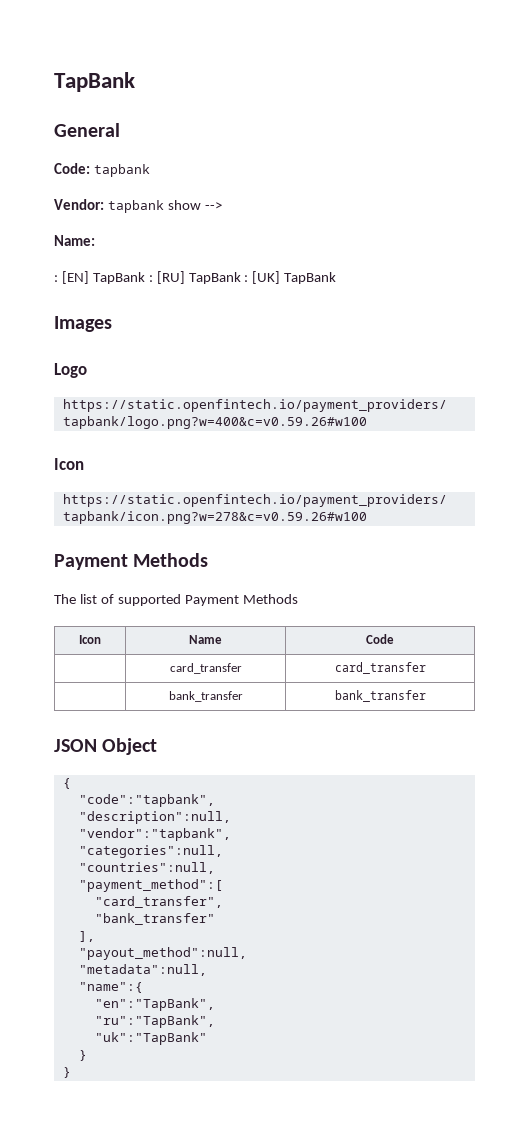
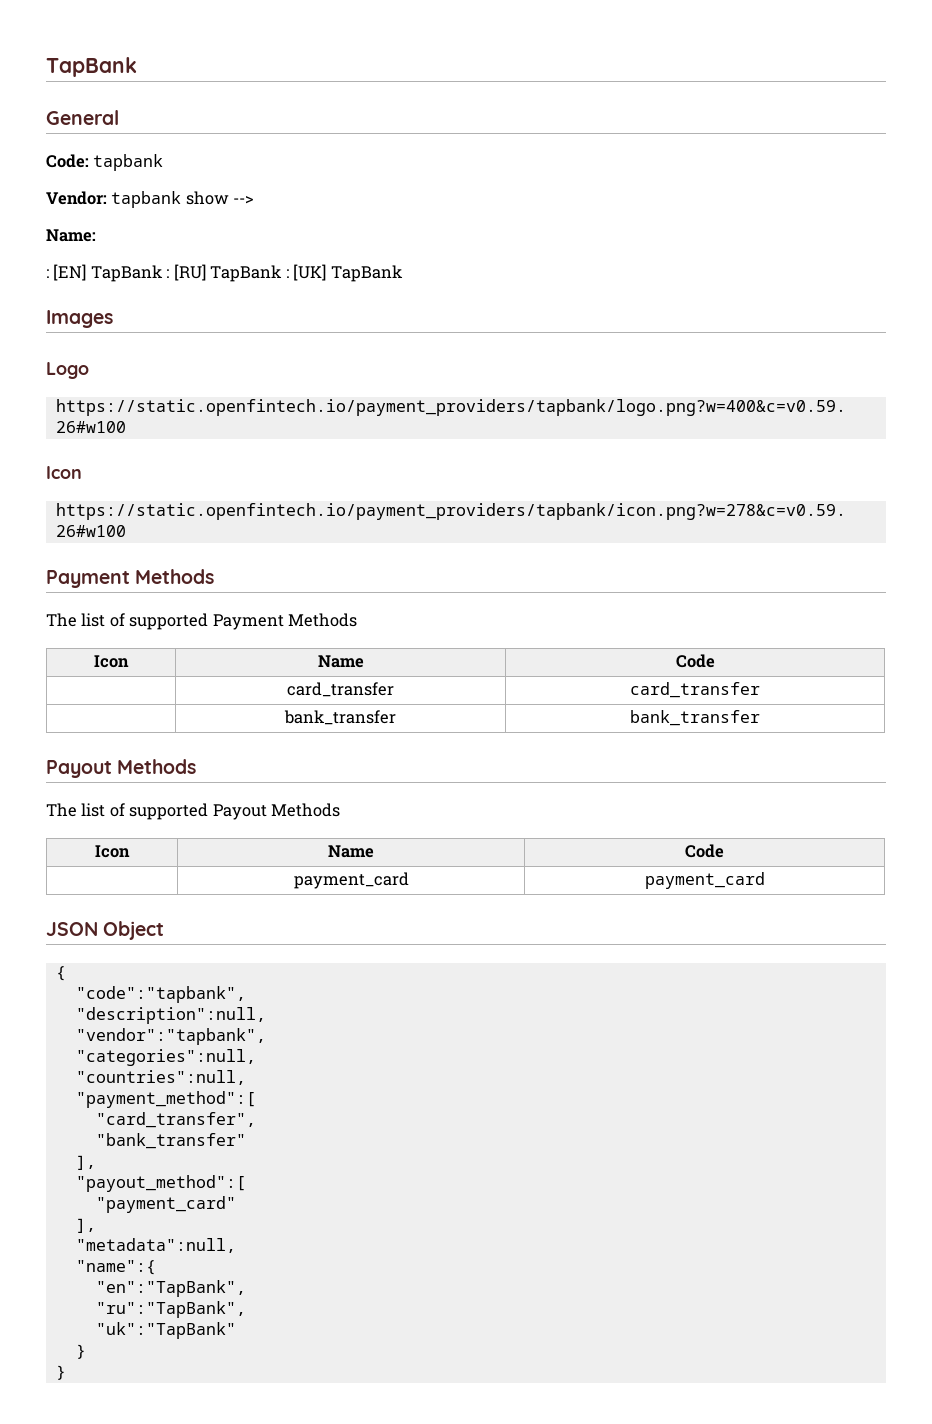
  | bank_transfer | bank_transfer
+ Payout Methods
+ The list of supported Payout Methods
+ Icon | Name | Code
+ | payment_card | payment_card
- "payout_method":null,
+ "payout_method":[
+ "payment_card"
+ ],

